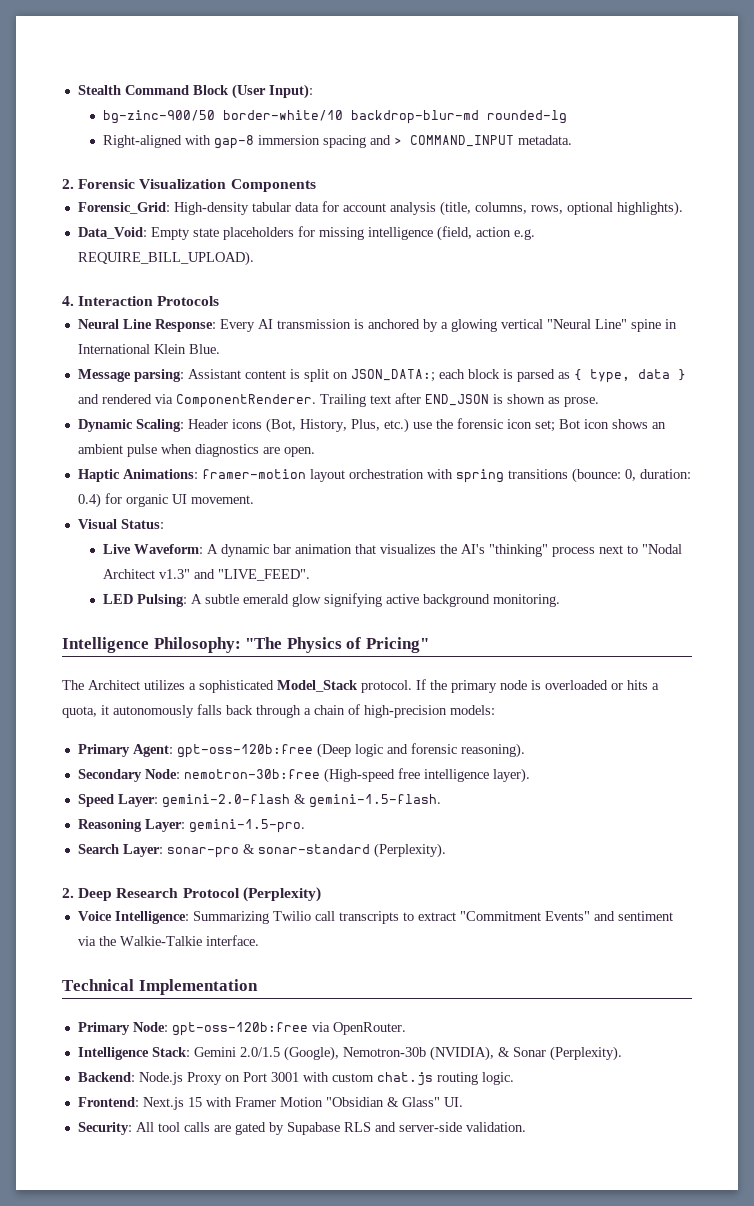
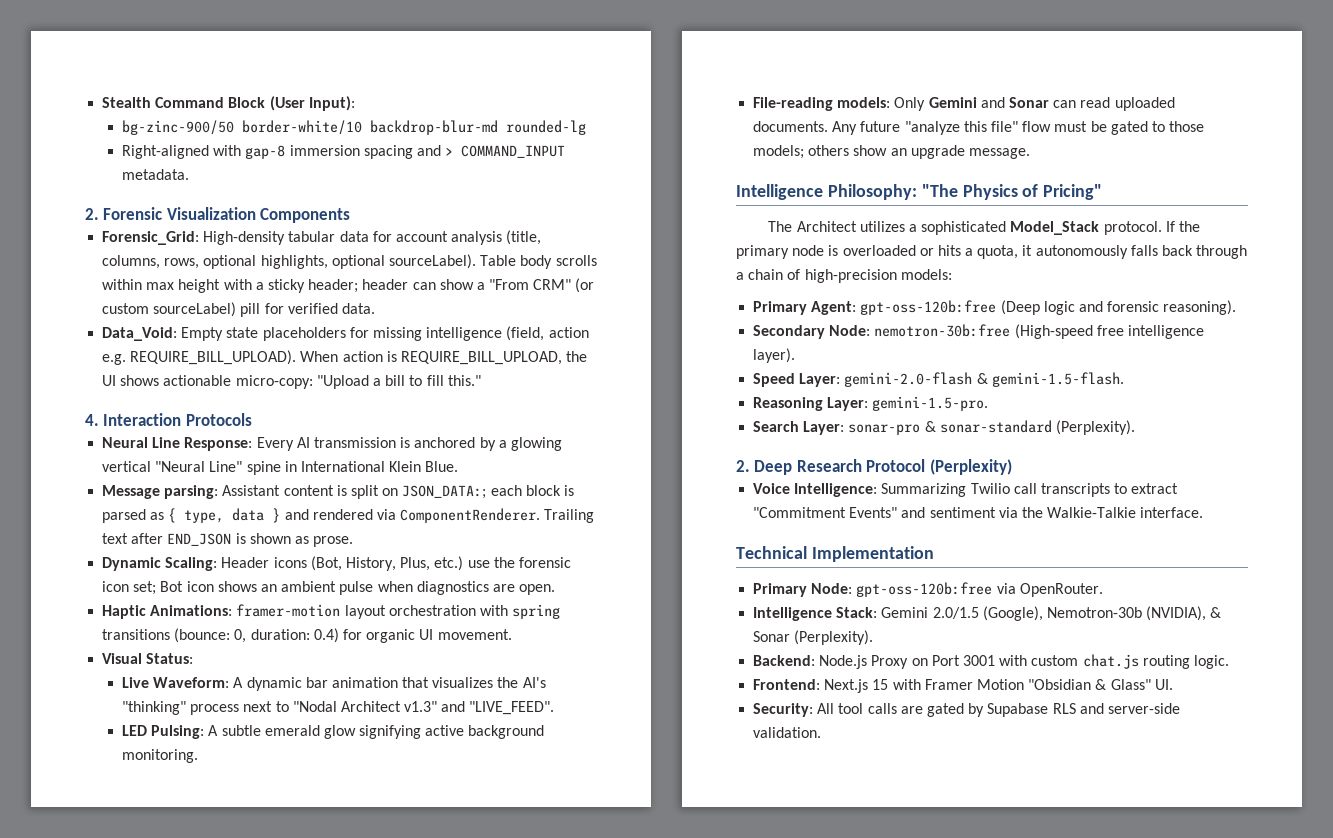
- Forensic_Grid: High-density tabular data for account analysis (title, columns, rows, optional highlights).
+ Forensic_Grid: High-density tabular data for account analysis (title, columns, rows, optional highlights, optional sourceLabel). Table body scrolls within max height with a sticky header; header can show a "From CRM" (or custom sourceLabel) pill for verified data.
+ When action is REQUIRE_BILL_UPLOAD, the UI shows actionable micro-copy: "Upload a bill to fill this."
+ File-reading models: Only Gemini and Sonar can read uploaded documents. Any future "analyze this file" flow must be gated to those models; others show an upgrade message.

